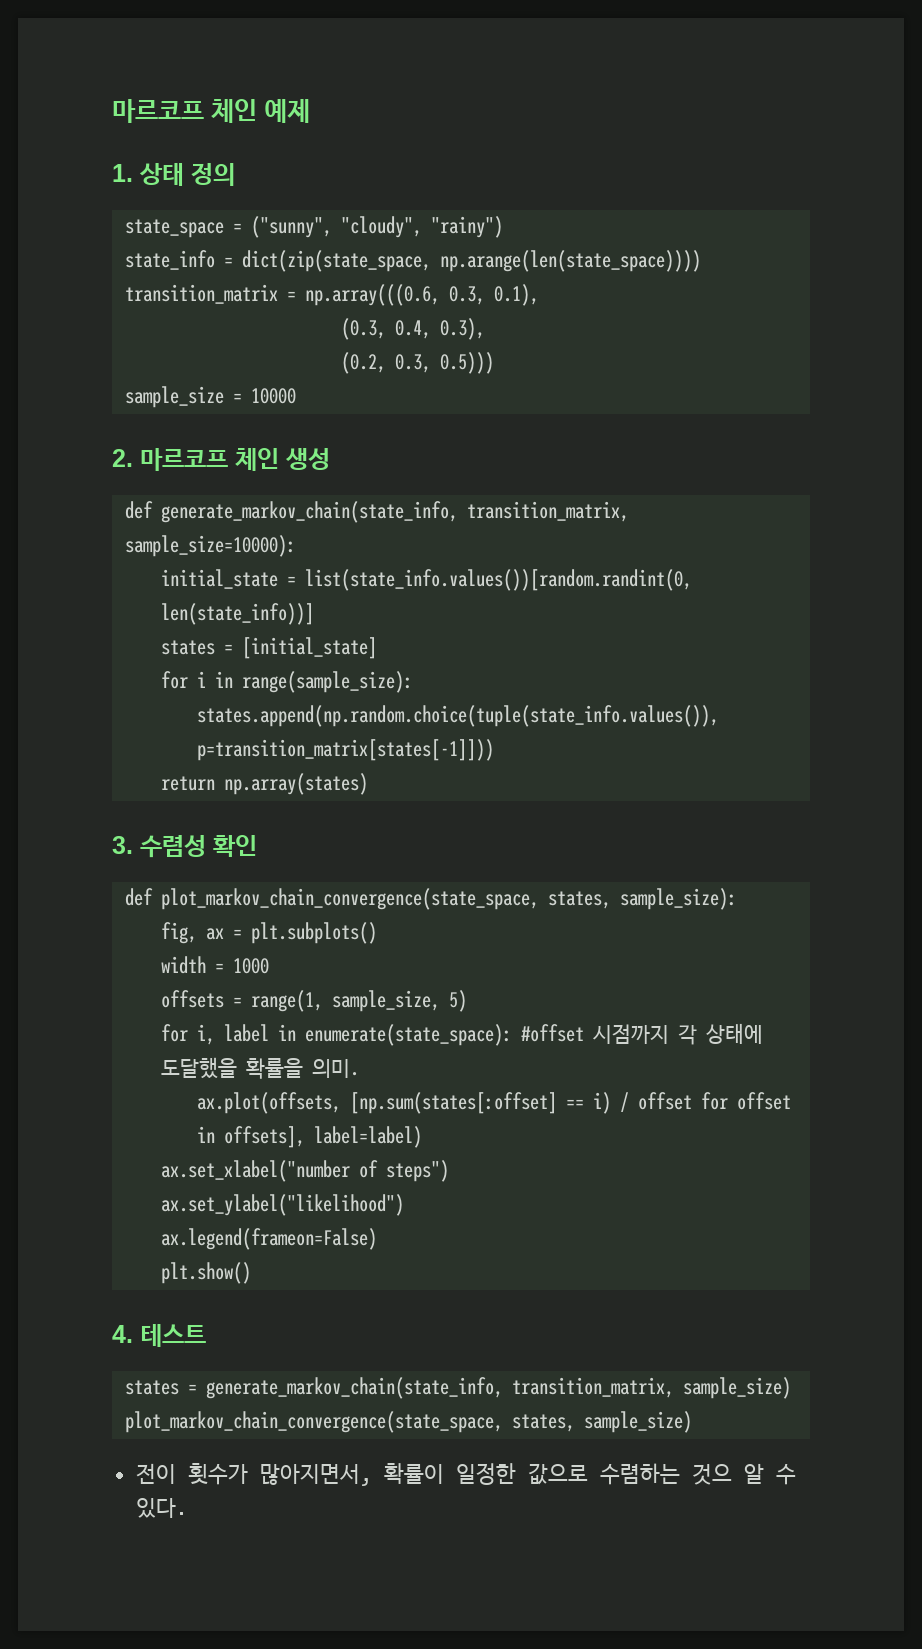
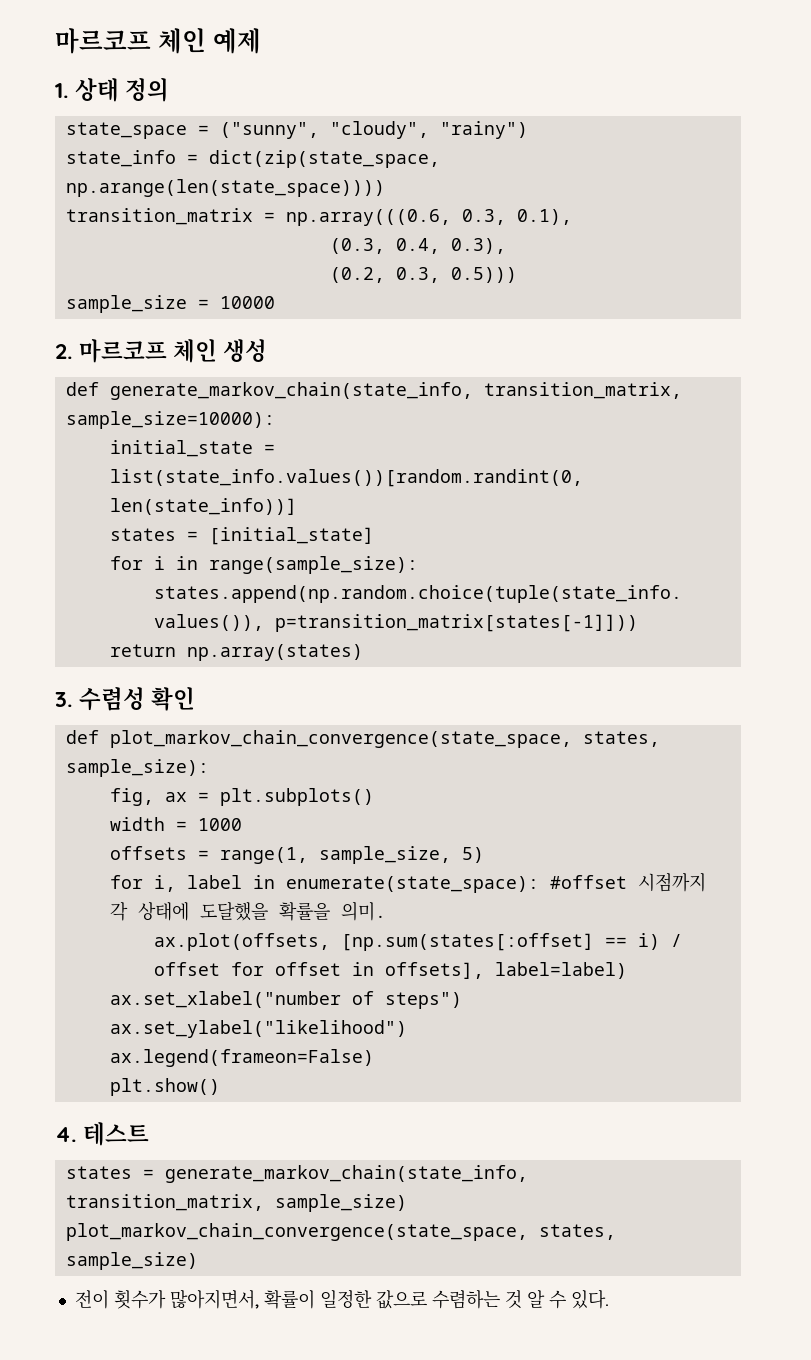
- 전이 횟수가 많아지면서, 확률이 일정한 값으로 수렴하는 것으 알 수 있다.
+ 전이 횟수가 많아지면서, 확률이 일정한 값으로 수렴하는 것 알 수 있다.

